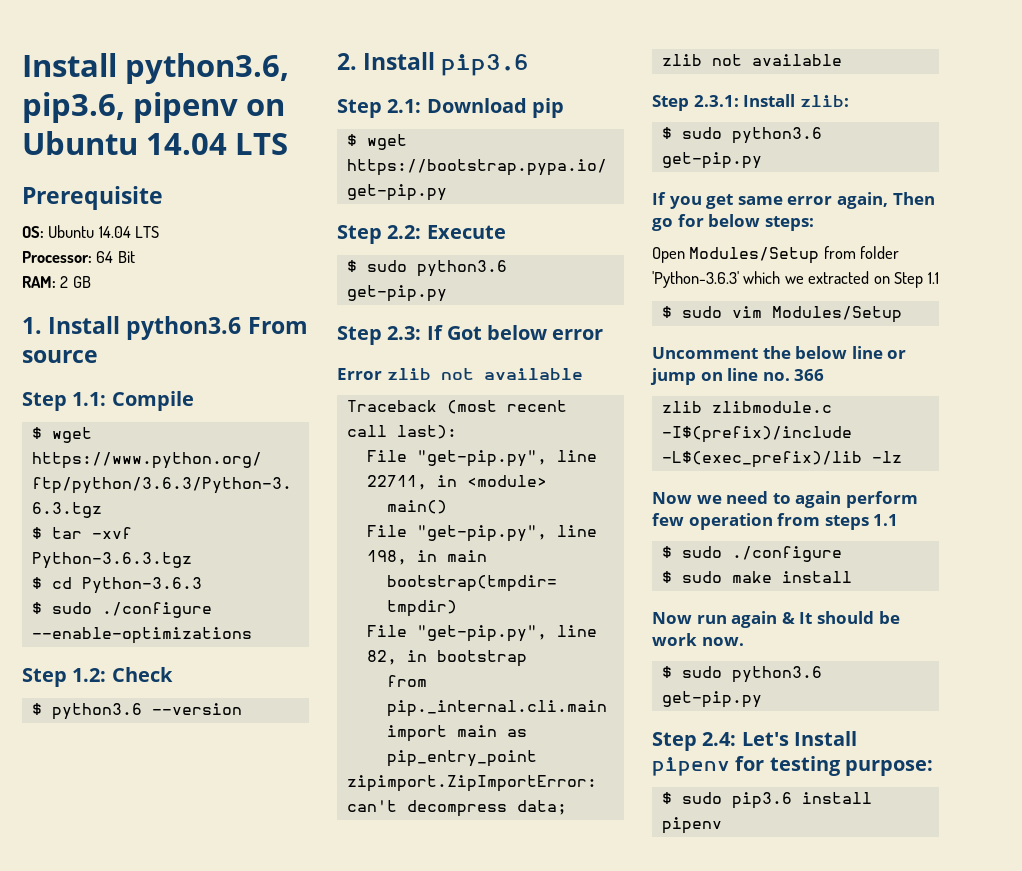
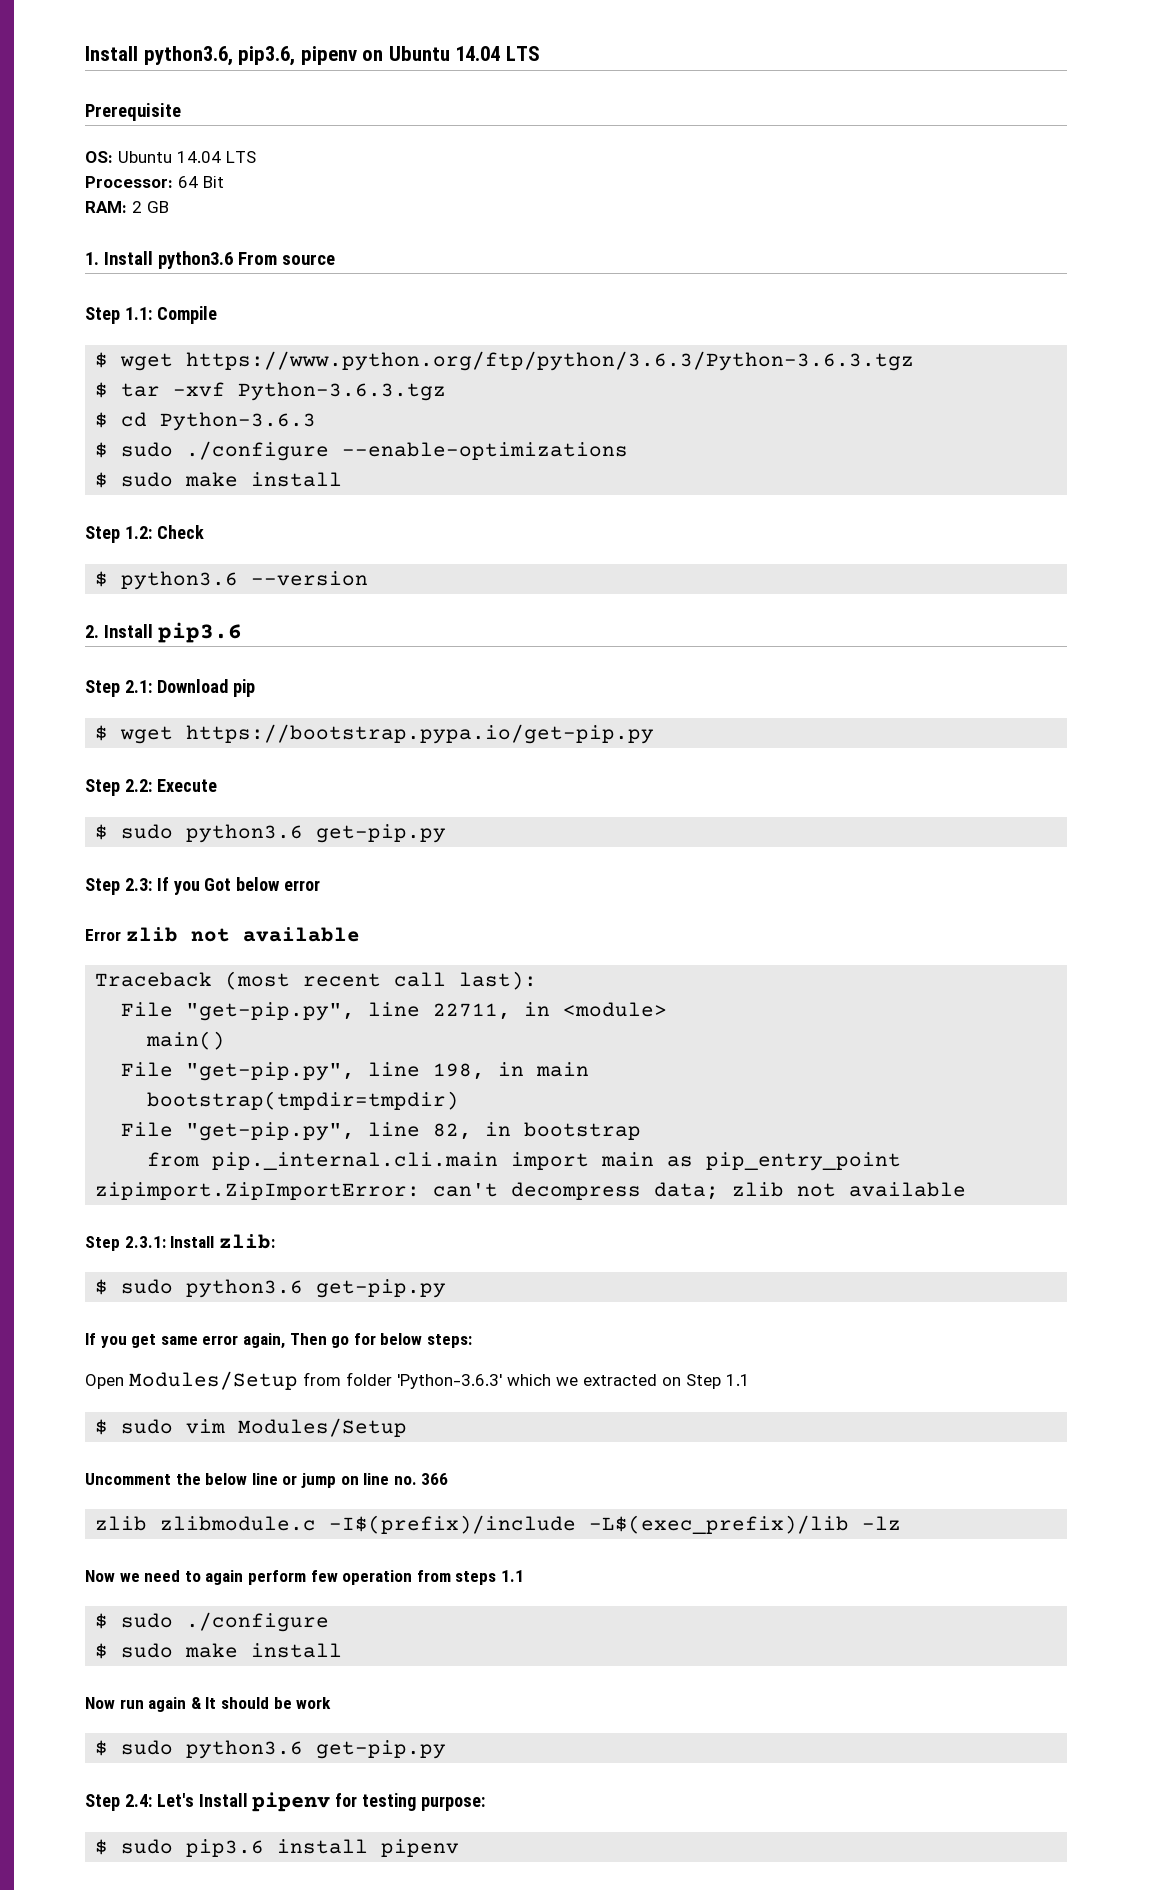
  $ sudo ./configure --enable-optimizations
+ $ sudo make install
- Step 2.3: If Got below error
+ Step 2.3: If you Got below error
- Now run again & It should be work now.
+ Now run again & It should be work

